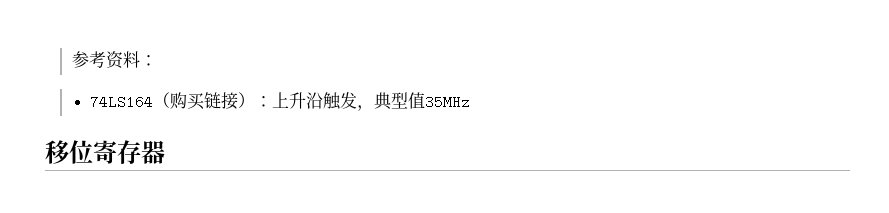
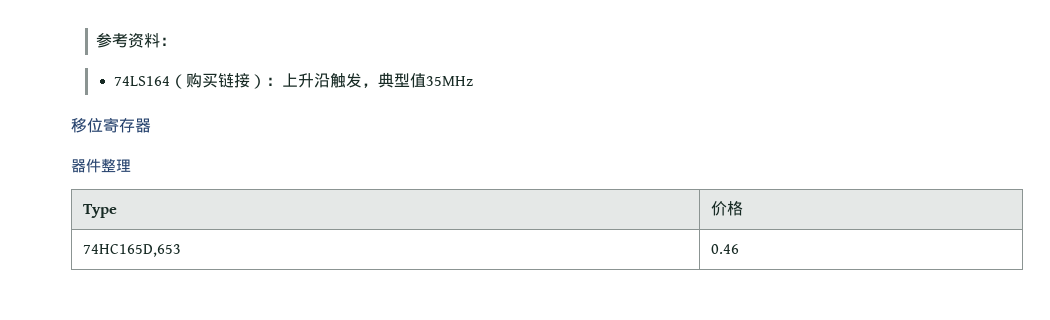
+ 器件整理
+ Type | 价格
+ 74HC165D,653 | 0.46

